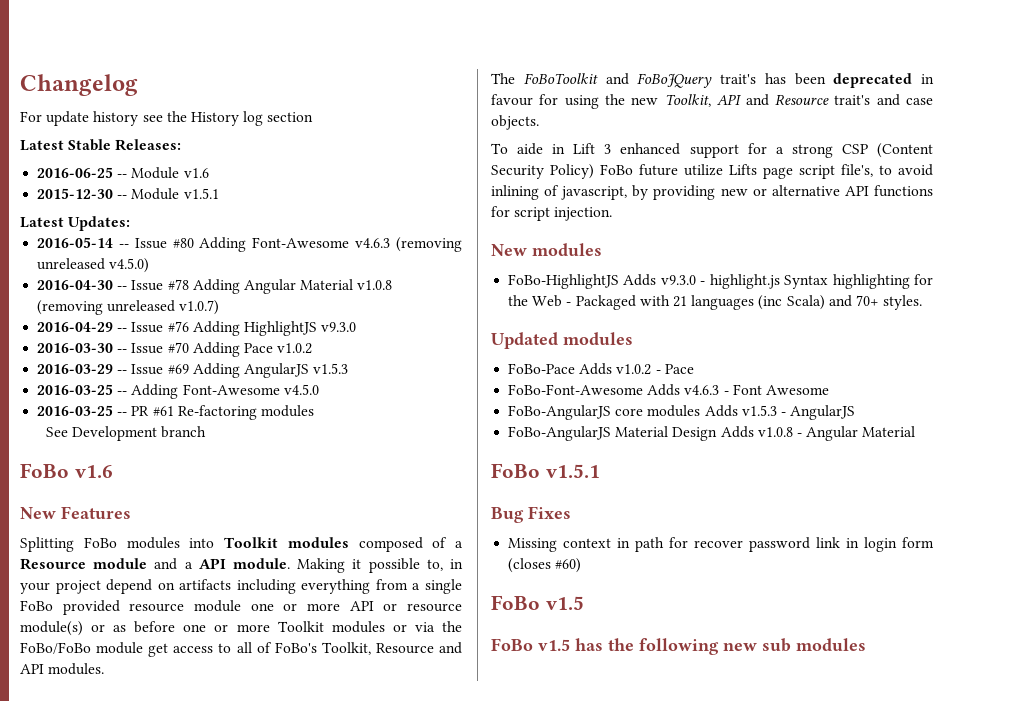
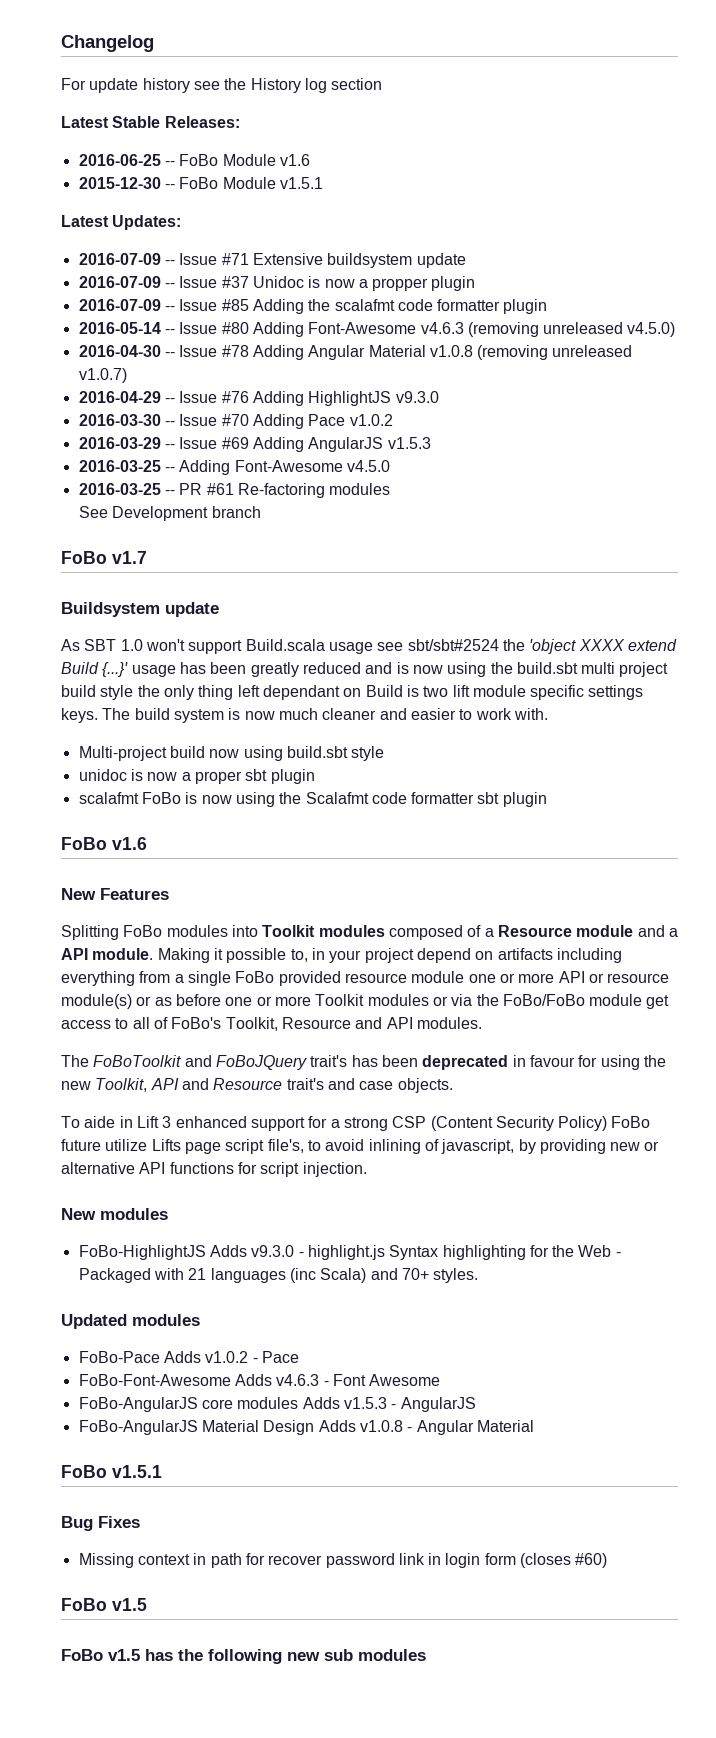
- 2016-06-25 -- Module v1.6
+ 2016-06-25 -- FoBo Module v1.6
- 2015-12-30 -- Module v1.5.1
+ 2015-12-30 -- FoBo Module v1.5.1
+ 2016-07-09 -- Issue #71 Extensive buildsystem update
+ 2016-07-09 -- Issue #37 Unidoc is now a propper plugin
+ 2016-07-09 -- Issue #85 Adding the scalafmt code formatter plugin
+ FoBo v1.7
+ Buildsystem update
+ As SBT 1.0 won't support Build.scala usage see sbt/sbt#2524 the 'object XXXX extend Build {...}' usage has been greatly reduced and is now using the build.sbt multi project build style the only thing left dependant on Build is two lift module specific settings keys. The build system is now much cleaner and easier to work with.
+ Multi-project build now using build.sbt style
+ unidoc is now a proper sbt plugin
+ scalafmt FoBo is now using the Scalafmt code formatter sbt plugin

